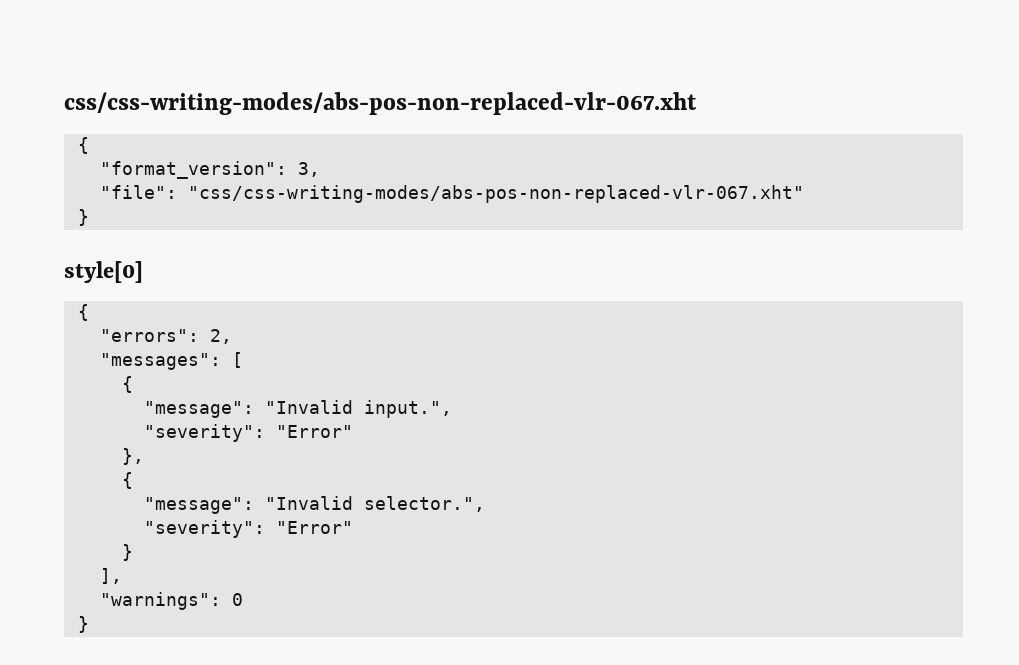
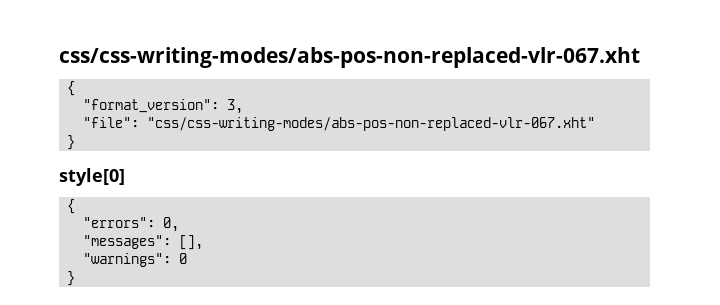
- "errors": 2,
+ "errors": 0,
- "messages": [
- {
- "message": "Invalid input.",
- "severity": "Error"
- },
- {
- "message": "Invalid selector.",
- "severity": "Error"
- }
- ],
+ "messages": [],

